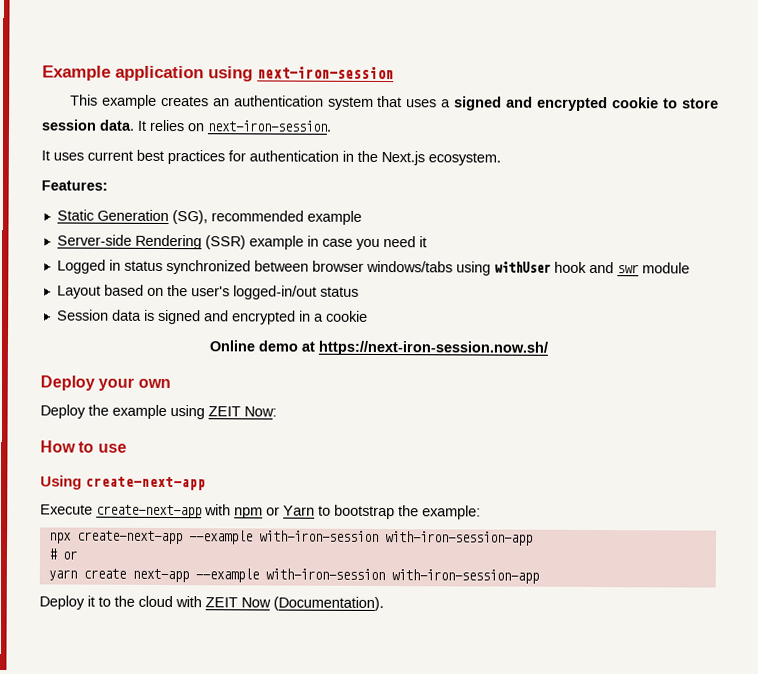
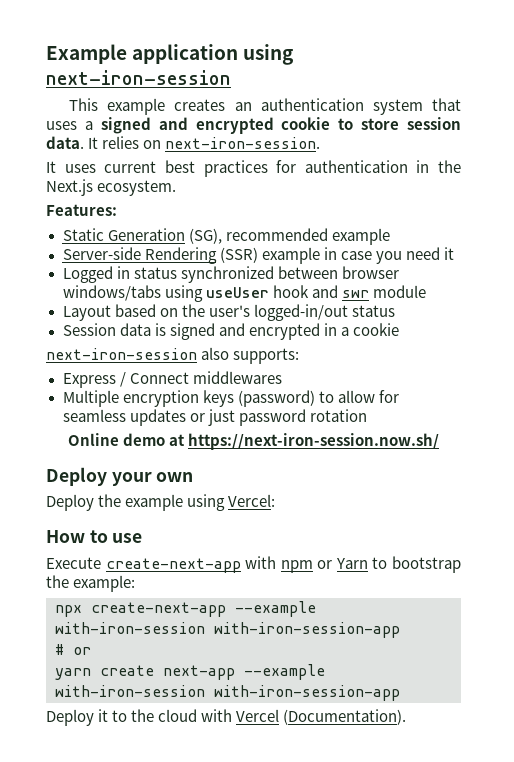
- Logged in status synchronized between browser windows/tabs using withUser hook and swr module
+ Logged in status synchronized between browser windows/tabs using useUser hook and swr module
+ next-iron-session also supports:
+ Express / Connect middlewares
+ Multiple encryption keys (password) to allow for seamless updates or just password rotation
- Deploy the example using ZEIT Now:
+ Deploy the example using Vercel:
- Using create-next-app
- Deploy it to the cloud with ZEIT Now (Documentation).
+ Deploy it to the cloud with Vercel (Documentation).

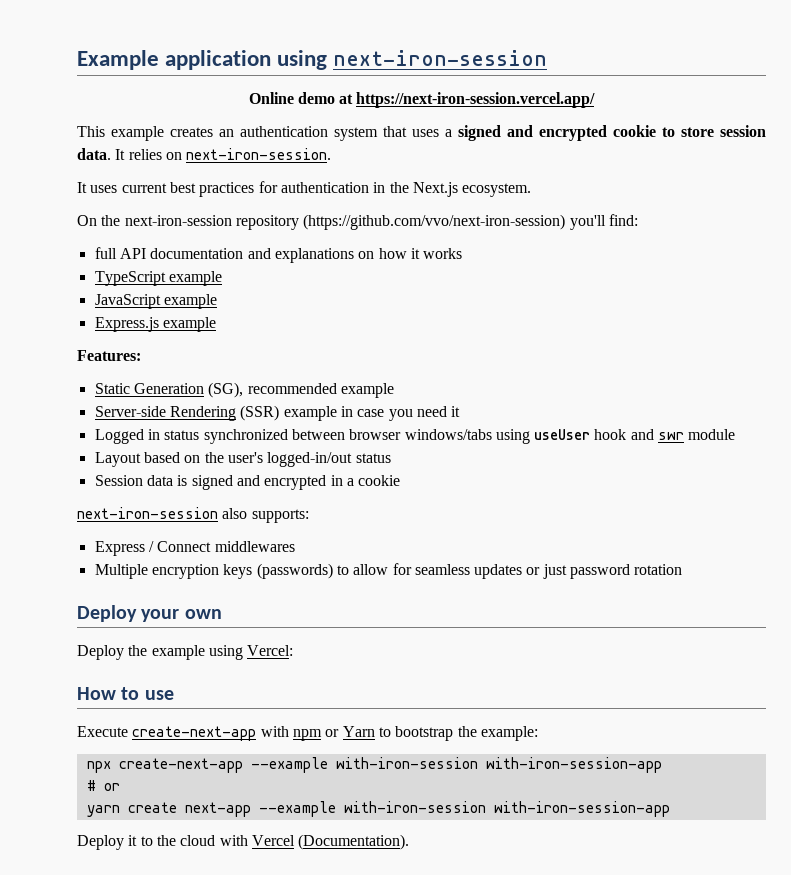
+ Online demo at https://next-iron-session.vercel.app/
+ On the next-iron-session repository (https://github.com/vvo/next-iron-session) you'll find:
+ full API documentation and explanations on how it works
+ TypeScript example
+ JavaScript example
+ Express.js example
- Multiple encryption keys (password) to allow for seamless updates or just password rotation
+ Multiple encryption keys (passwords) to allow for seamless updates or just password rotation
- Online demo at https://next-iron-session.now.sh/

